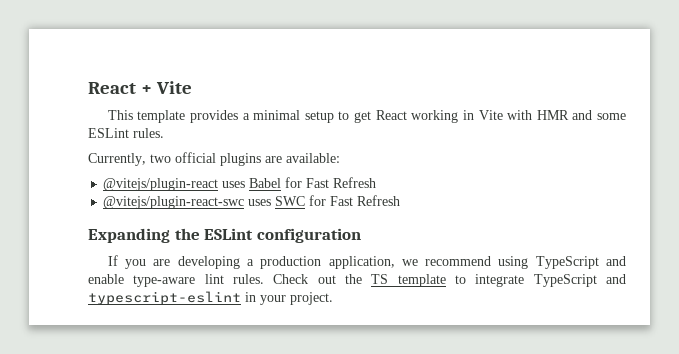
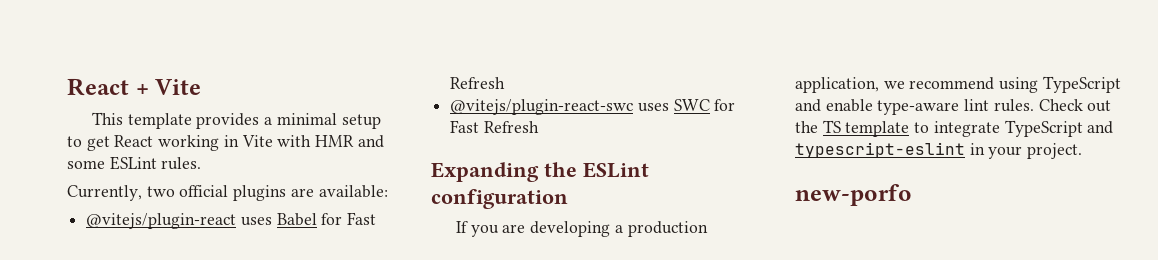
+ new-porfo

